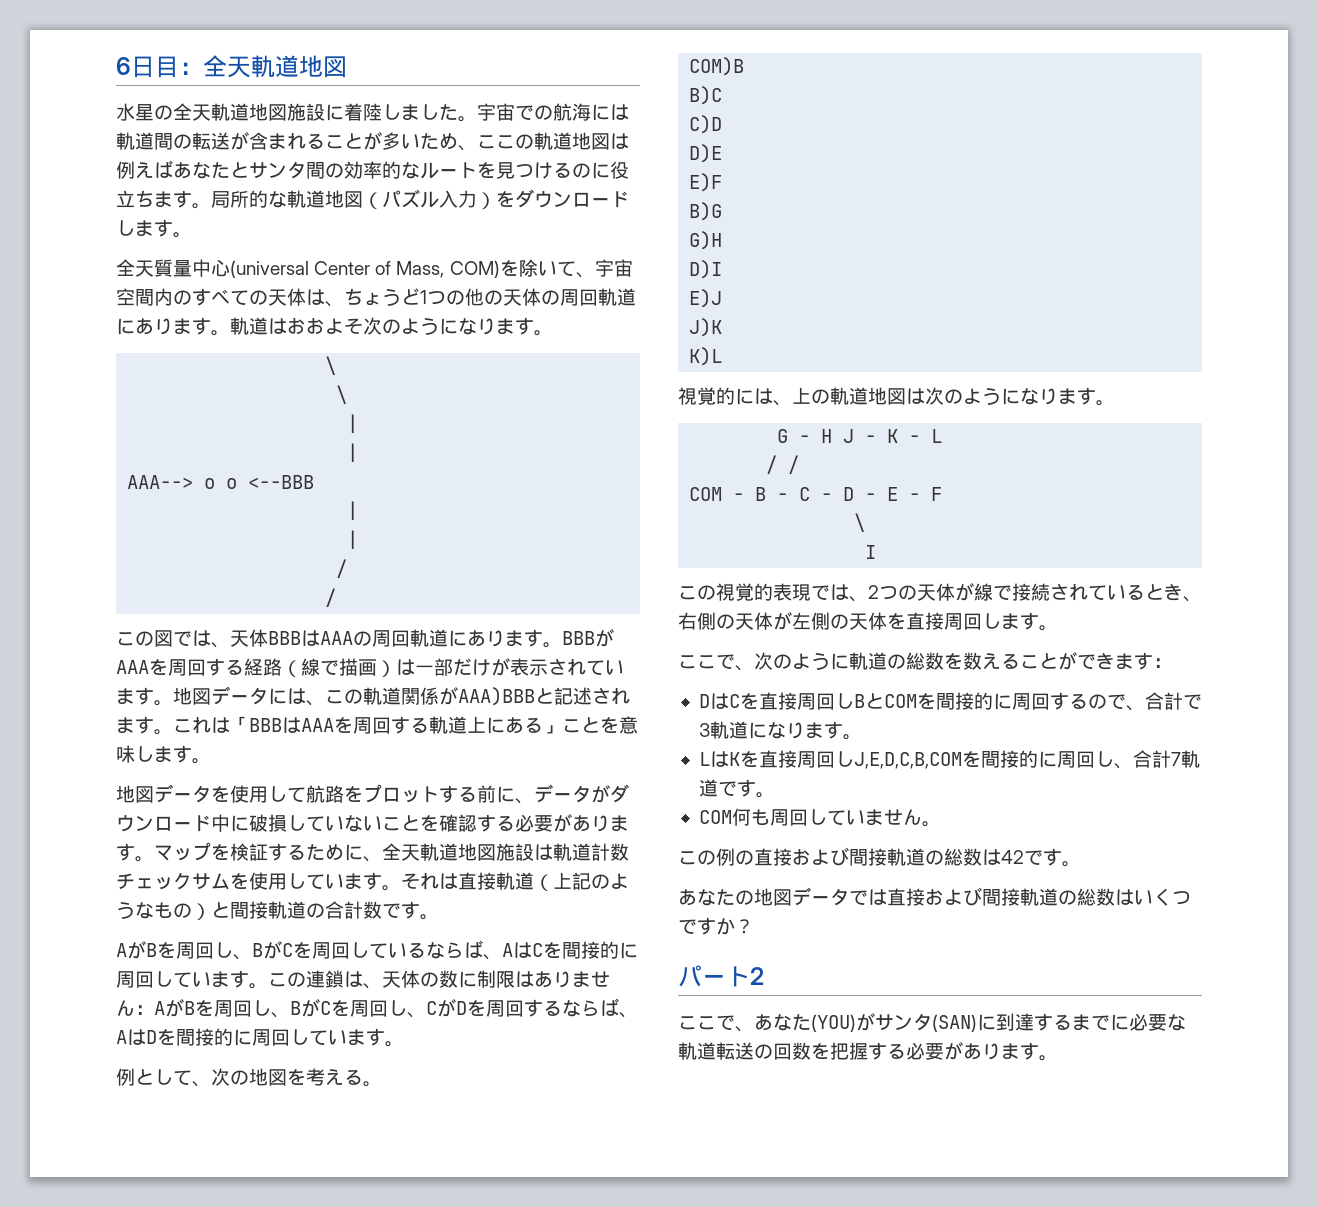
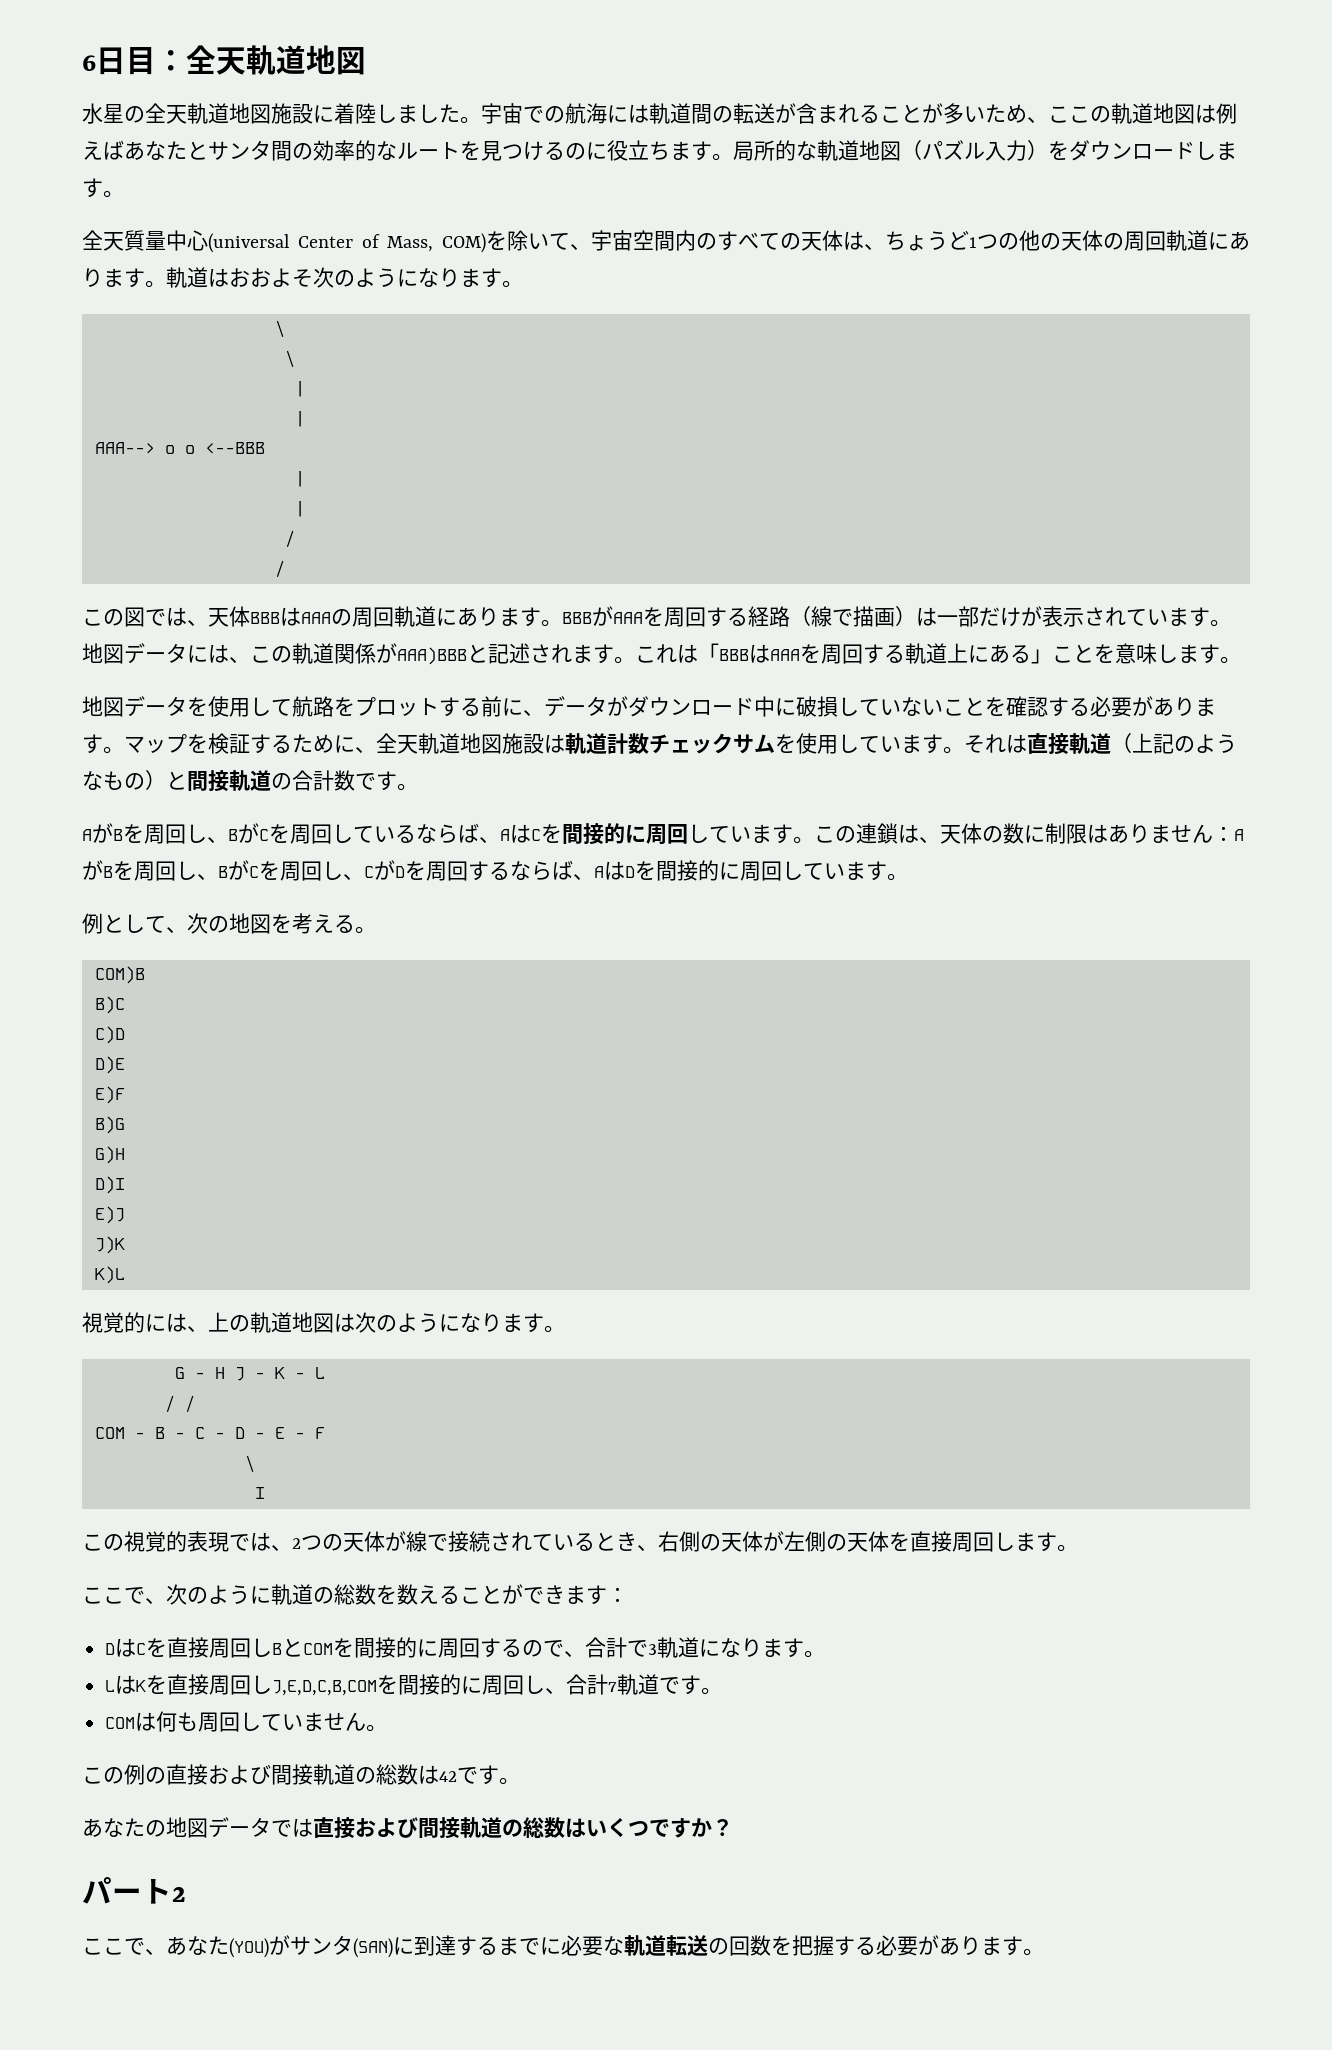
- COM何も周回していません。
+ COMは何も周回していません。

